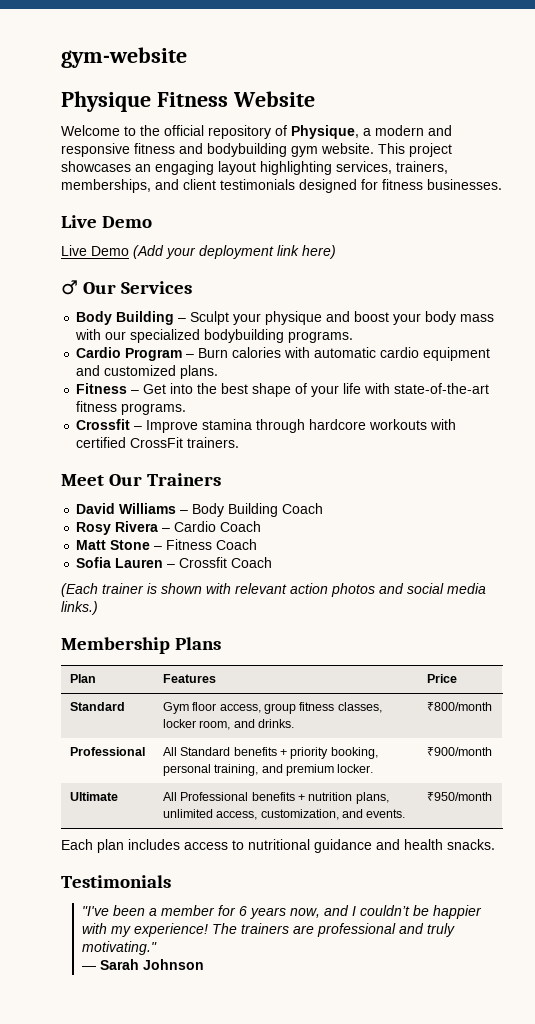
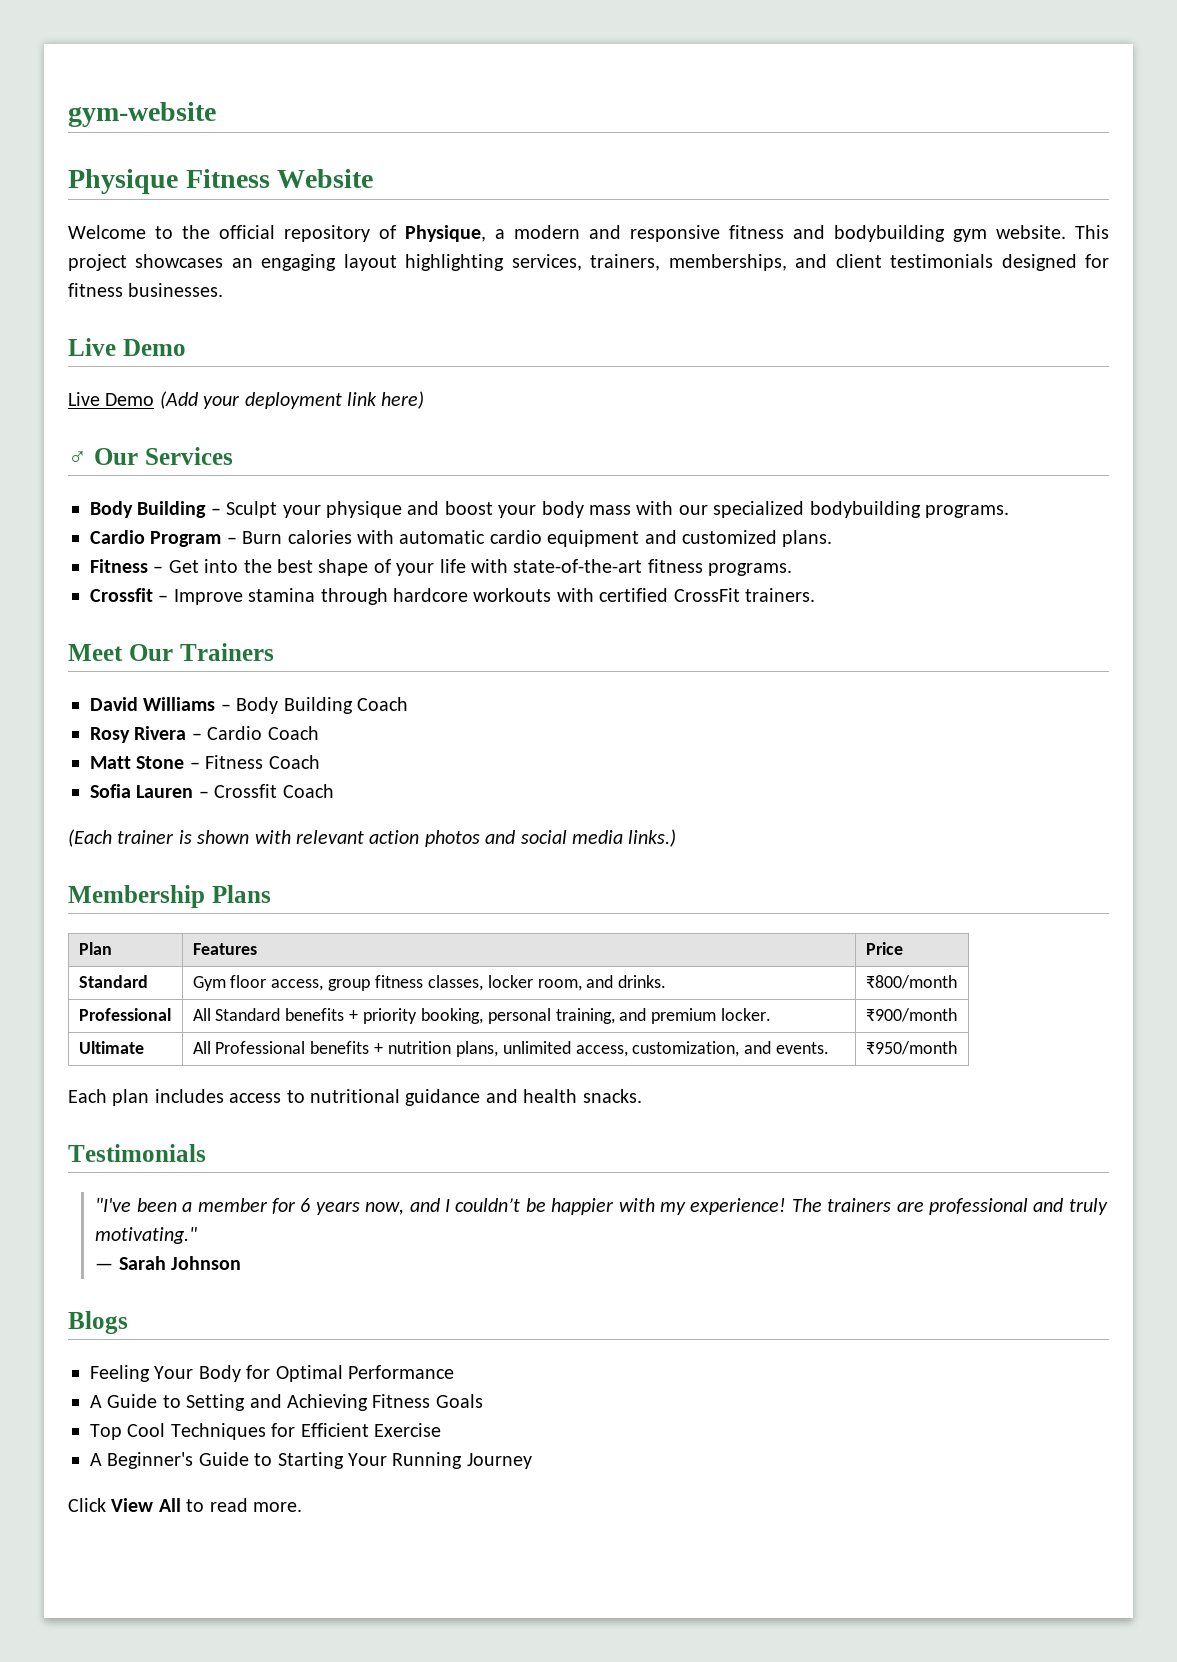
+ Blogs
+ Feeling Your Body for Optimal Performance
+ A Guide to Setting and Achieving Fitness Goals
+ Top Cool Techniques for Efficient Exercise
+ A Beginner's Guide to Starting Your Running Journey
+ Click View All to read more.

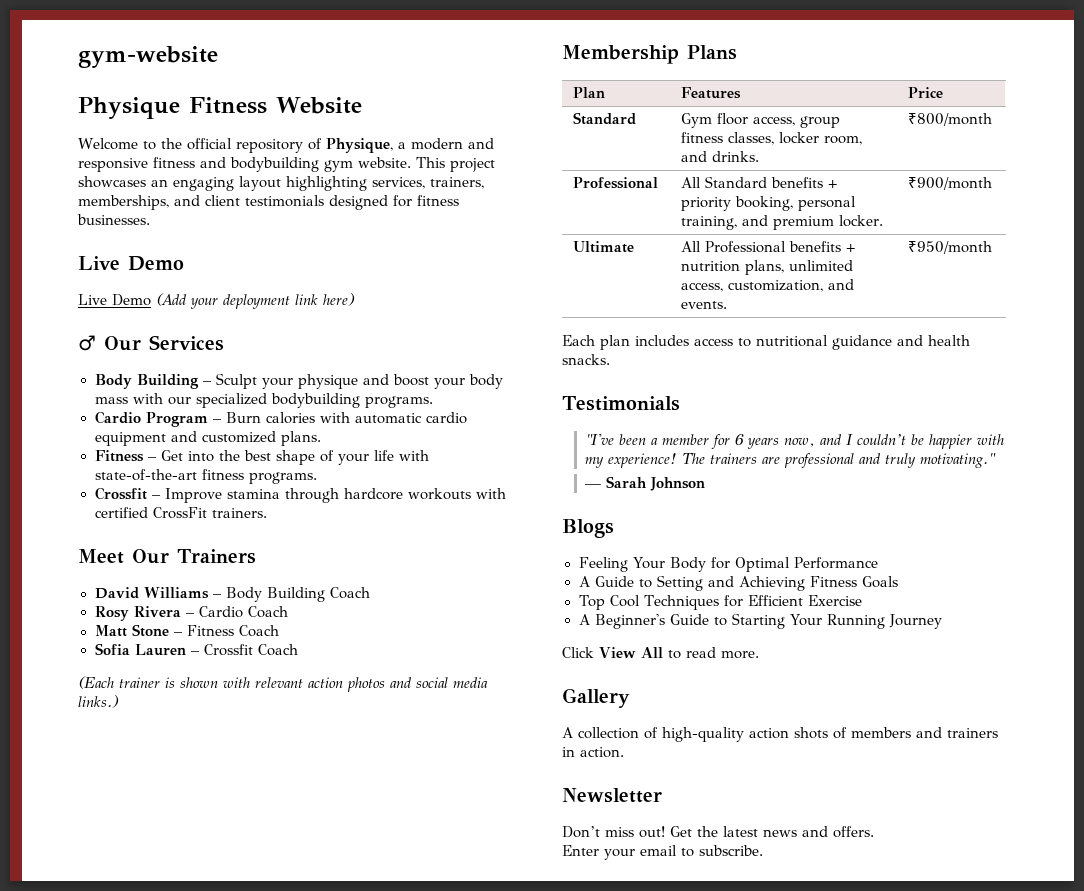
+ Gallery
+ A collection of high-quality action shots of members and trainers in action.
+ Newsletter
+ Don’t miss out! Get the latest news and offers.
+ Enter your email to subscribe.

